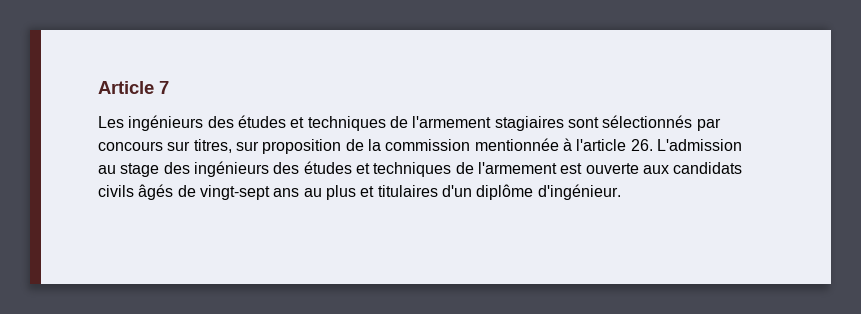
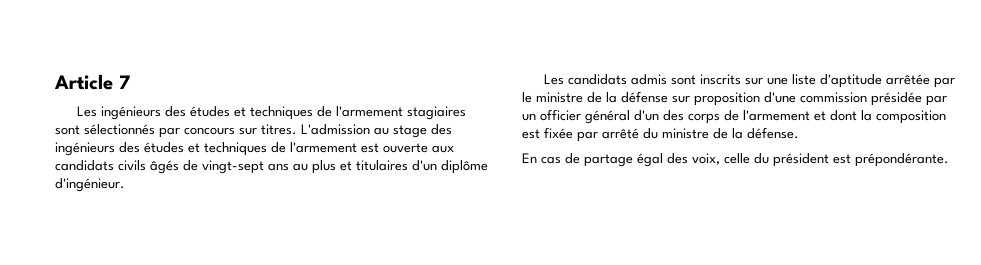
- Les ingénieurs des études et techniques de l'armement stagiaires sont sélectionnés par concours sur titres, sur proposition de la commission mentionnée à l'article 26. L'admission au stage des ingénieurs des études et techniques de l'armement est ouverte aux candidats civils âgés de vingt-sept ans au plus et titulaires d'un diplôme d'ingénieur.
+ Les ingénieurs des études et techniques de l'armement stagiaires sont sélectionnés par concours sur titres. L'admission au stage des ingénieurs des études et techniques de l'armement est ouverte aux candidats civils âgés de vingt-sept ans au plus et titulaires d'un diplôme d'ingénieur.
+ Les candidats admis sont inscrits sur une liste d'aptitude arrêtée par le ministre de la défense sur proposition d'une commission présidée par un officier général d'un des corps de l'armement et dont la composition est fixée par arrêté du ministre de la défense.
+ En cas de partage égal des voix, celle du président est prépondérante.

